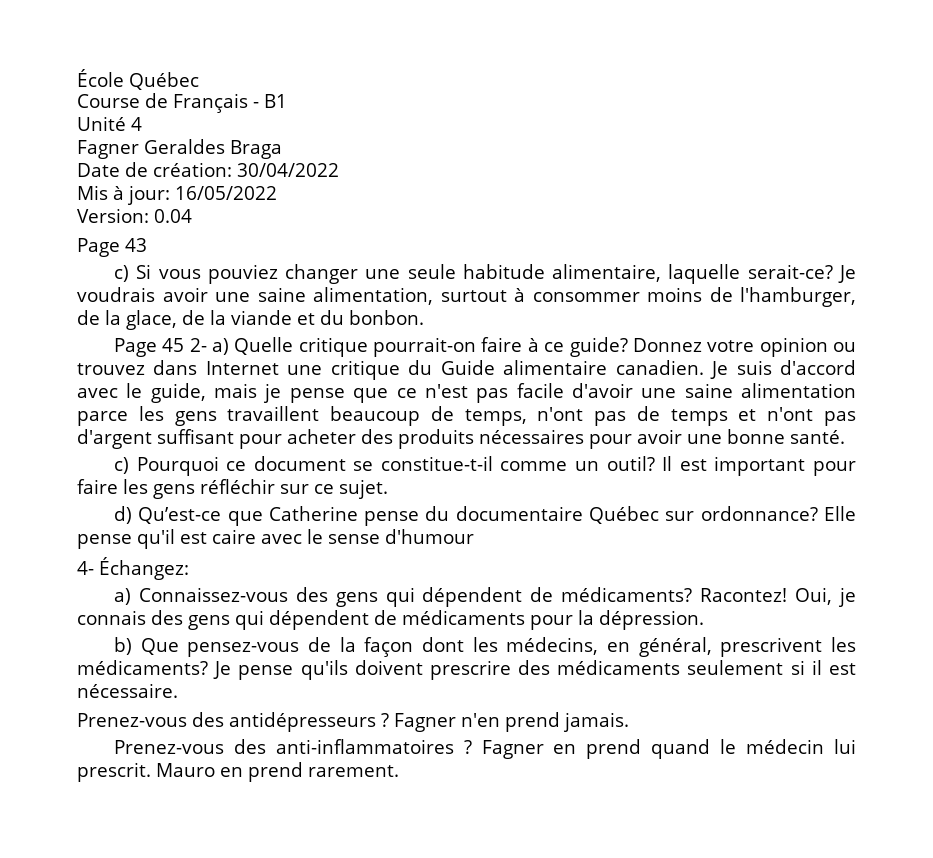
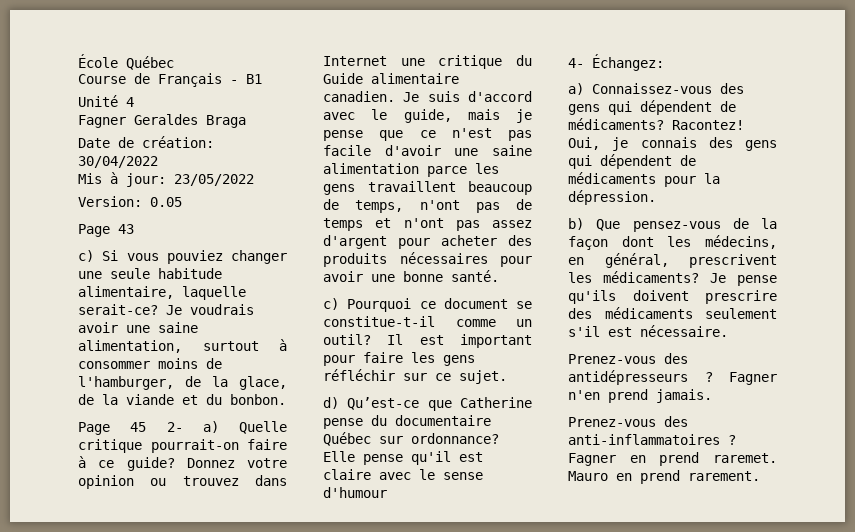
- Mis à jour: 16/05/2022
+ Mis à jour: 23/05/2022
- Version: 0.04
+ Version: 0.05
- Je suis d'accord avec le guide, mais je pense que ce n'est pas facile d'avoir une saine alimentation parce les gens travaillent beaucoup de temps, n'ont pas de temps et n'ont pas d'argent suffisant pour acheter des produits nécessaires pour avoir une bonne santé.
+ Je suis d'accord avec le guide, mais je pense que ce n'est pas facile d'avoir une saine alimentation parce les gens travaillent beaucoup de temps, n'ont pas de temps et n'ont pas assez d'argent pour acheter des produits nécessaires pour avoir une bonne santé.
- Elle pense qu'il est caire avec le sense d'humour
+ Elle pense qu'il est claire avec le sense d'humour
- Je pense qu'ils doivent prescrire des médicaments seulement si il est nécessaire.
+ Je pense qu'ils doivent prescrire des médicaments seulement s'il est nécessaire.
- Fagner en prend quand le médecin lui prescrit.
+ Fagner en prend raremet.

